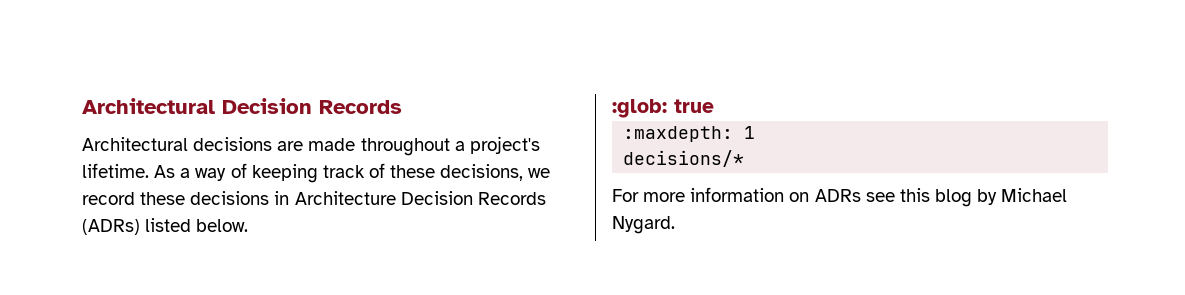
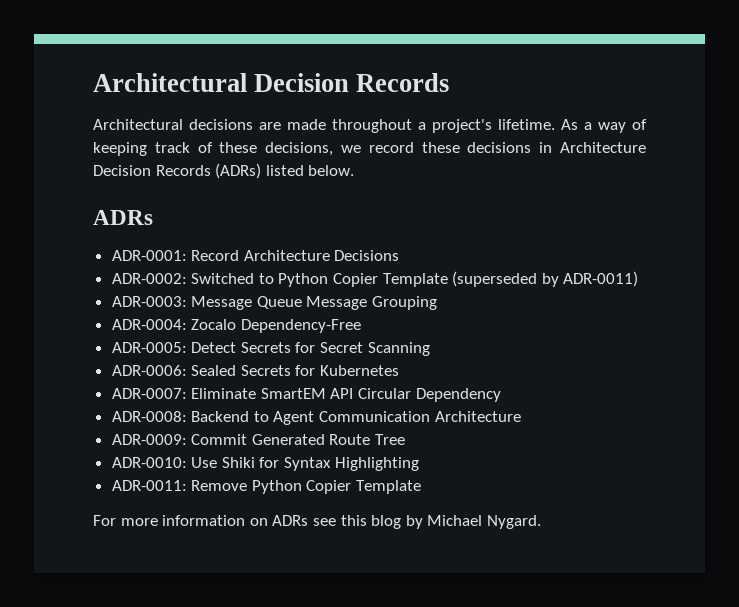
  As a way of keeping track of these decisions, we record these decisions in Architecture Decision Records (ADRs) listed below.
- :glob: true
- :maxdepth: 1
- decisions/*
+ ADRs
+ ADR-0001: Record Architecture Decisions
+ ADR-0002: Switched to Python Copier Template (superseded by ADR-0011)
+ ADR-0003: Message Queue Message Grouping
+ ADR-0004: Zocalo Dependency-Free
+ ADR-0005: Detect Secrets for Secret Scanning
+ ADR-0006: Sealed Secrets for Kubernetes
+ ADR-0007: Eliminate SmartEM API Circular Dependency
+ ADR-0008: Backend to Agent Communication Architecture
+ ADR-0009: Commit Generated Route Tree
+ ADR-0010: Use Shiki for Syntax Highlighting
+ ADR-0011: Remove Python Copier Template

